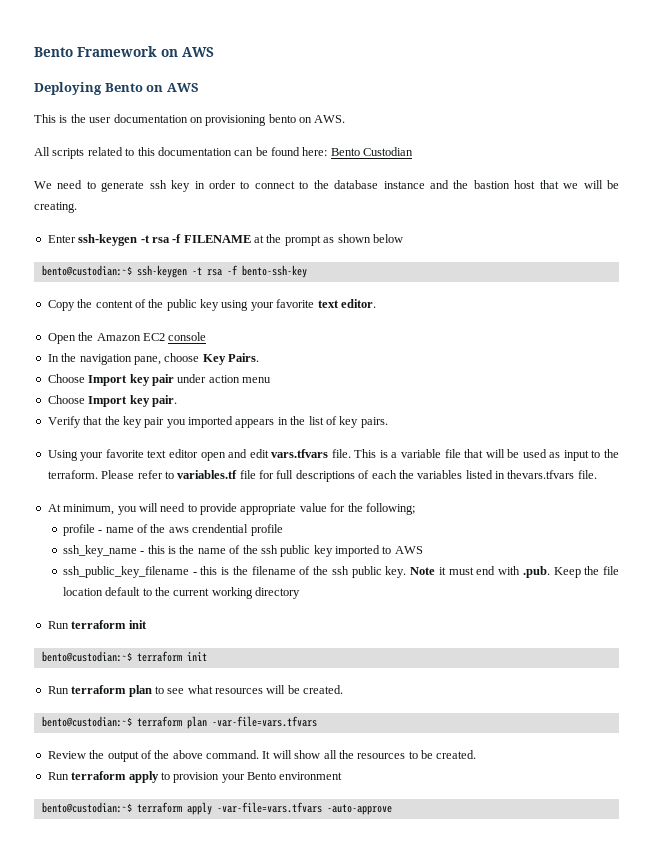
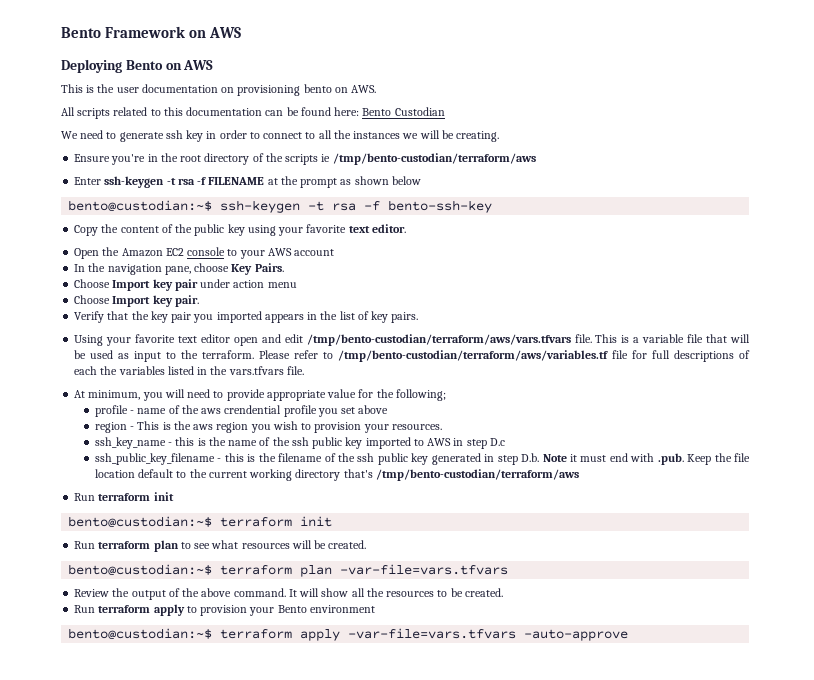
- We need to generate ssh key in order to connect to the database instance and the bastion host that we will be creating.
+ We need to generate ssh key in order to connect to all the instances we will be creating.
+ Ensure you're in the root directory of the scripts ie /tmp/bento-custodian/terraform/aws
- Open the Amazon EC2 console
+ Open the Amazon EC2 console to your AWS account
- Using your favorite text editor open and edit vars.tfvars file.
+ Using your favorite text editor open and edit /tmp/bento-custodian/terraform/aws/vars.tfvars file.
- Please refer to variables.tf file for full descriptions of each the variables listed in thevars.tfvars file.
+ Please refer to /tmp/bento-custodian/terraform/aws/variables.tf file for full descriptions of each the variables listed in the vars.tfvars file.
- profile - name of the aws crendential profile
+ profile - name of the aws crendential profile you set above
+ region - This is the aws region you wish to provision your resources.
- ssh_key_name - this is the name of the ssh public key imported to AWS
+ ssh_key_name - this is the name of the ssh public key imported to AWS in step D.c
- ssh_public_key_filename - this is the filename of the ssh public key. Note it must end with .pub. Keep the file location default to the current working directory
+ ssh_public_key_filename - this is the filename of the ssh public key generated in step D.b. Note it must end with .pub. Keep the file location default to the current working directory that's /tmp/bento-custodian/terraform/aws

